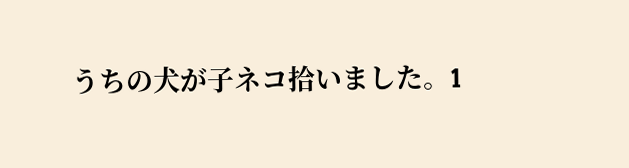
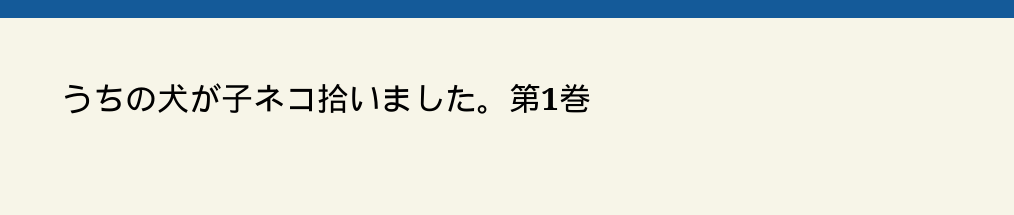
- 1
+ 第1巻

